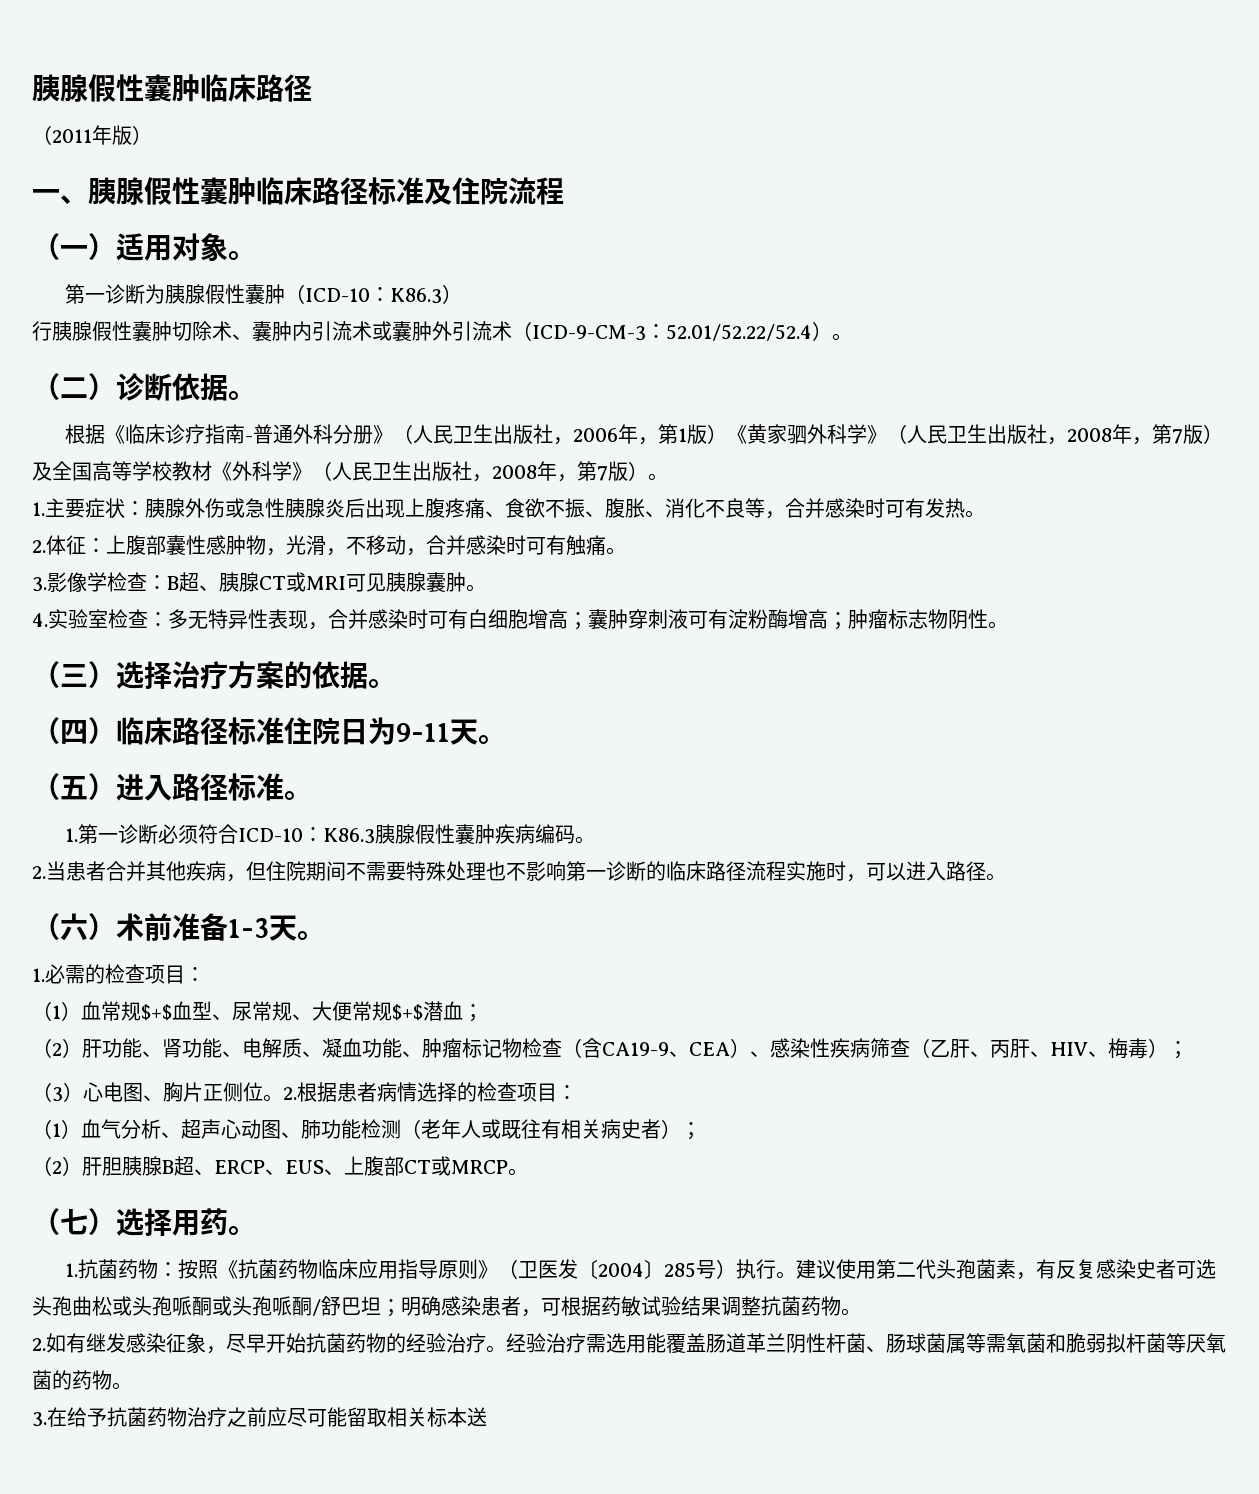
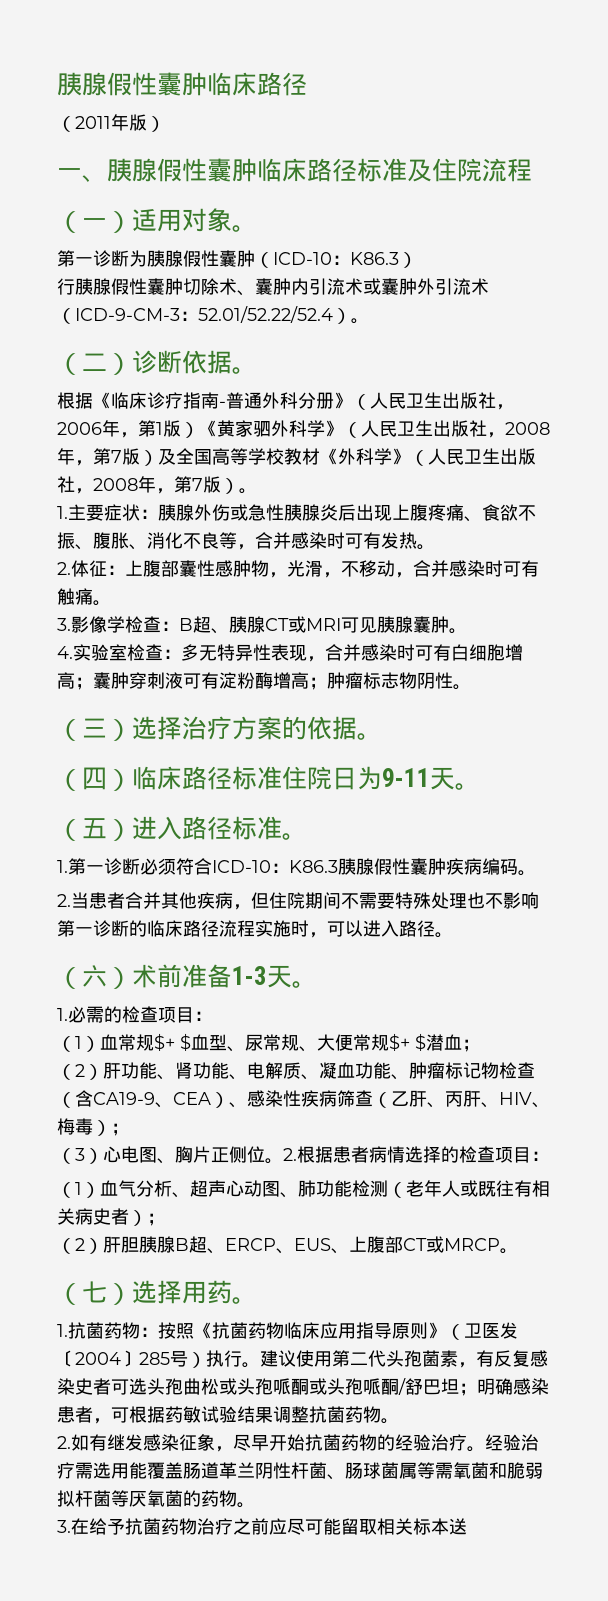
- （1）血常规$+$血型、尿常规、大便常规$+$潜血；
+ （1）血常规$+ $血型、尿常规、大便常规$+ $潜血；

